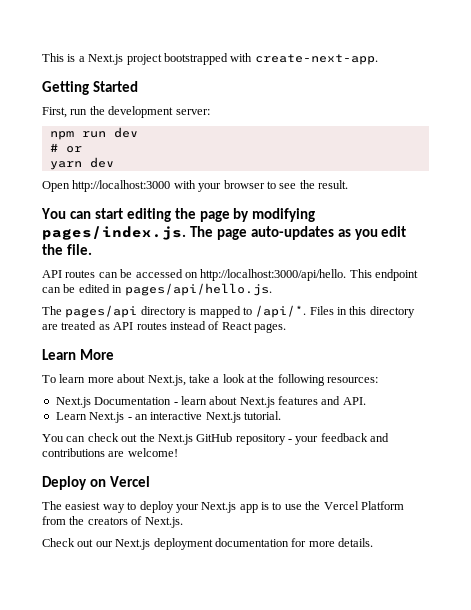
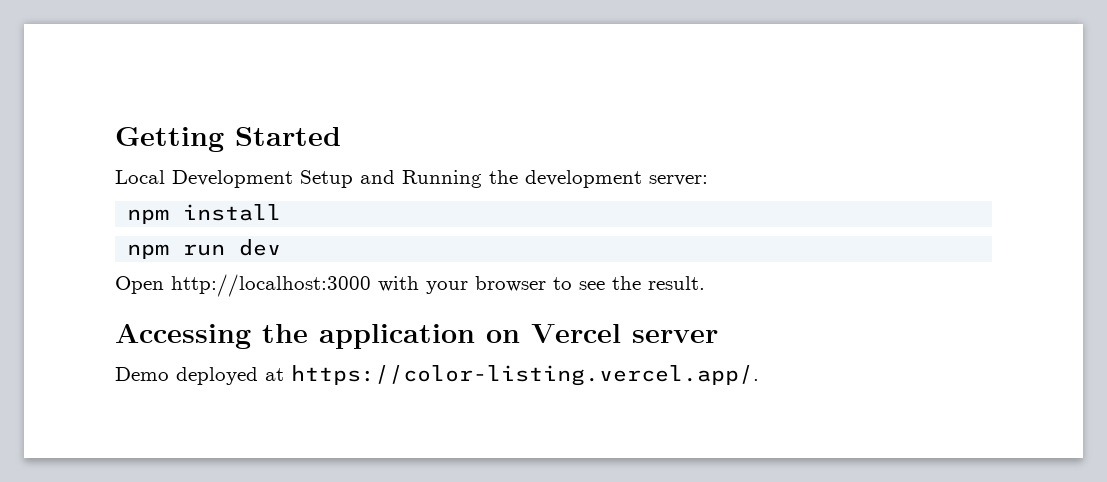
- This is a Next.js project bootstrapped with create-next-app.
  Getting Started
- First, run the development server:
+ Local Development Setup and Running the development server:
+ npm install
- # or
- yarn dev
- You can start editing the page by modifying pages/index.js. The page auto-updates as you edit the file.
- API routes can be accessed on http://localhost:3000/api/hello. This endpoint can be edited in pages/api/hello.js.
- The pages/api directory is mapped to /api/*. Files in this directory are treated as API routes instead of React pages.
- Learn More
- To learn more about Next.js, take a look at the following resources:
- Next.js Documentation - learn about Next.js features and API.
- Learn Next.js - an interactive Next.js tutorial.
- You can check out the Next.js GitHub repository - your feedback and contributions are welcome!
- Deploy on Vercel
- The easiest way to deploy your Next.js app is to use the Vercel Platform from the creators of Next.js.
- Check out our Next.js deployment documentation for more details.
+ Accessing the application on Vercel server
+ Demo deployed at https://color-listing.vercel.app/.

